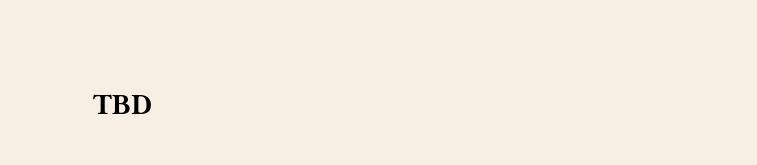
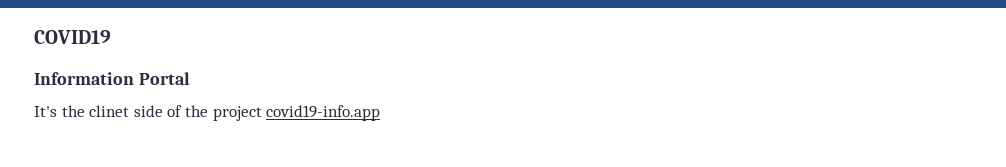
- TBD
+ COVID19
+ Information Portal
+ It's the clinet side of the project covid19-info.app

